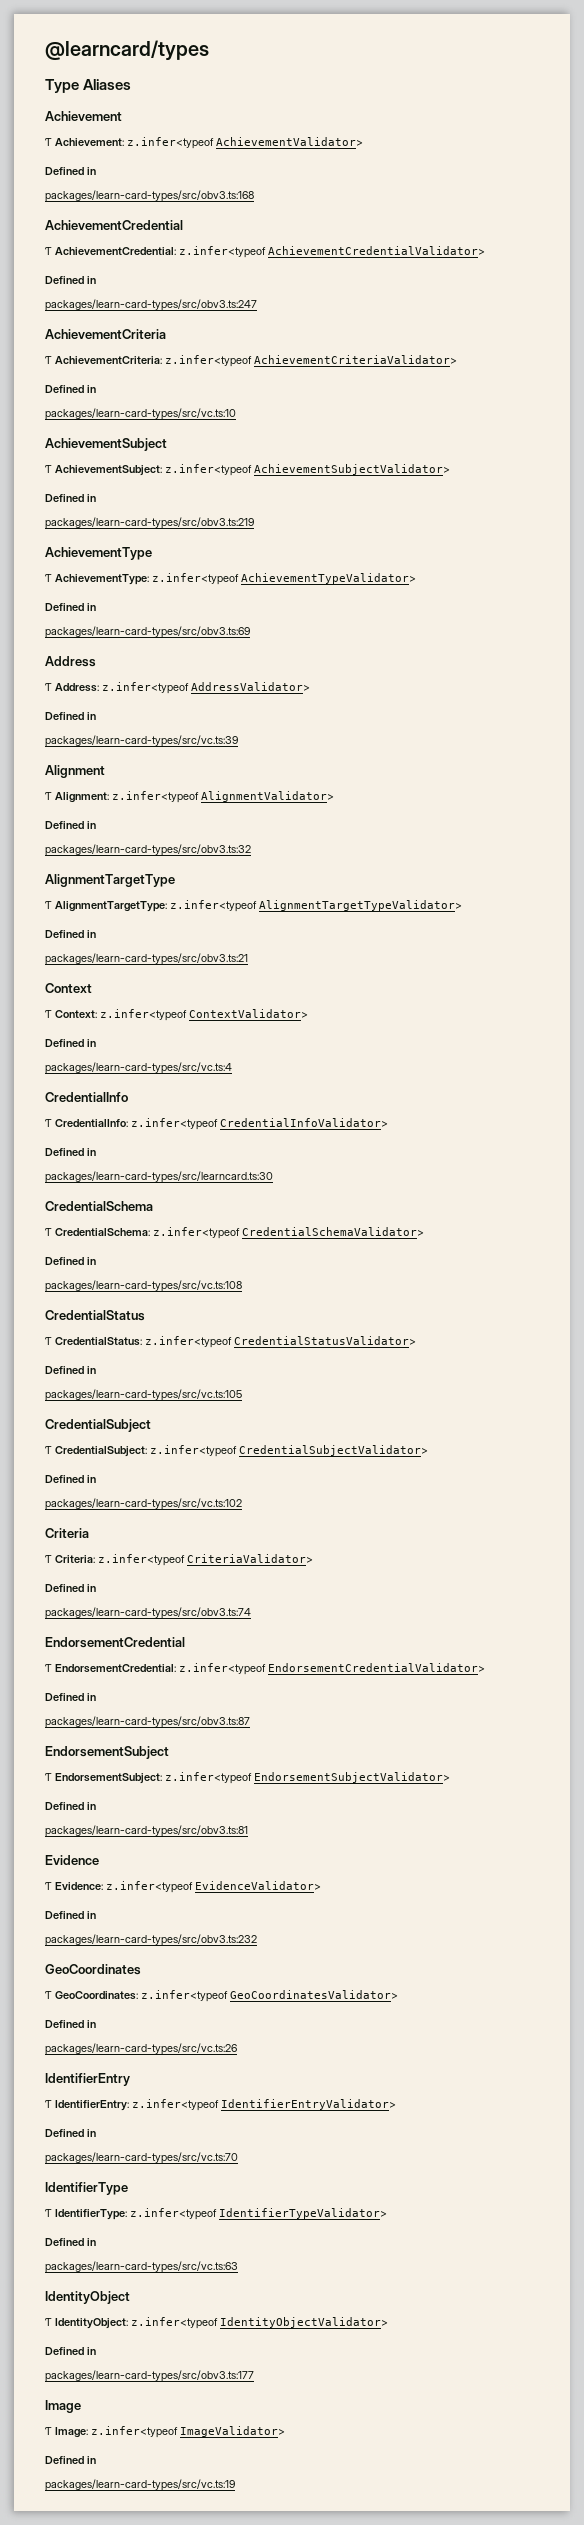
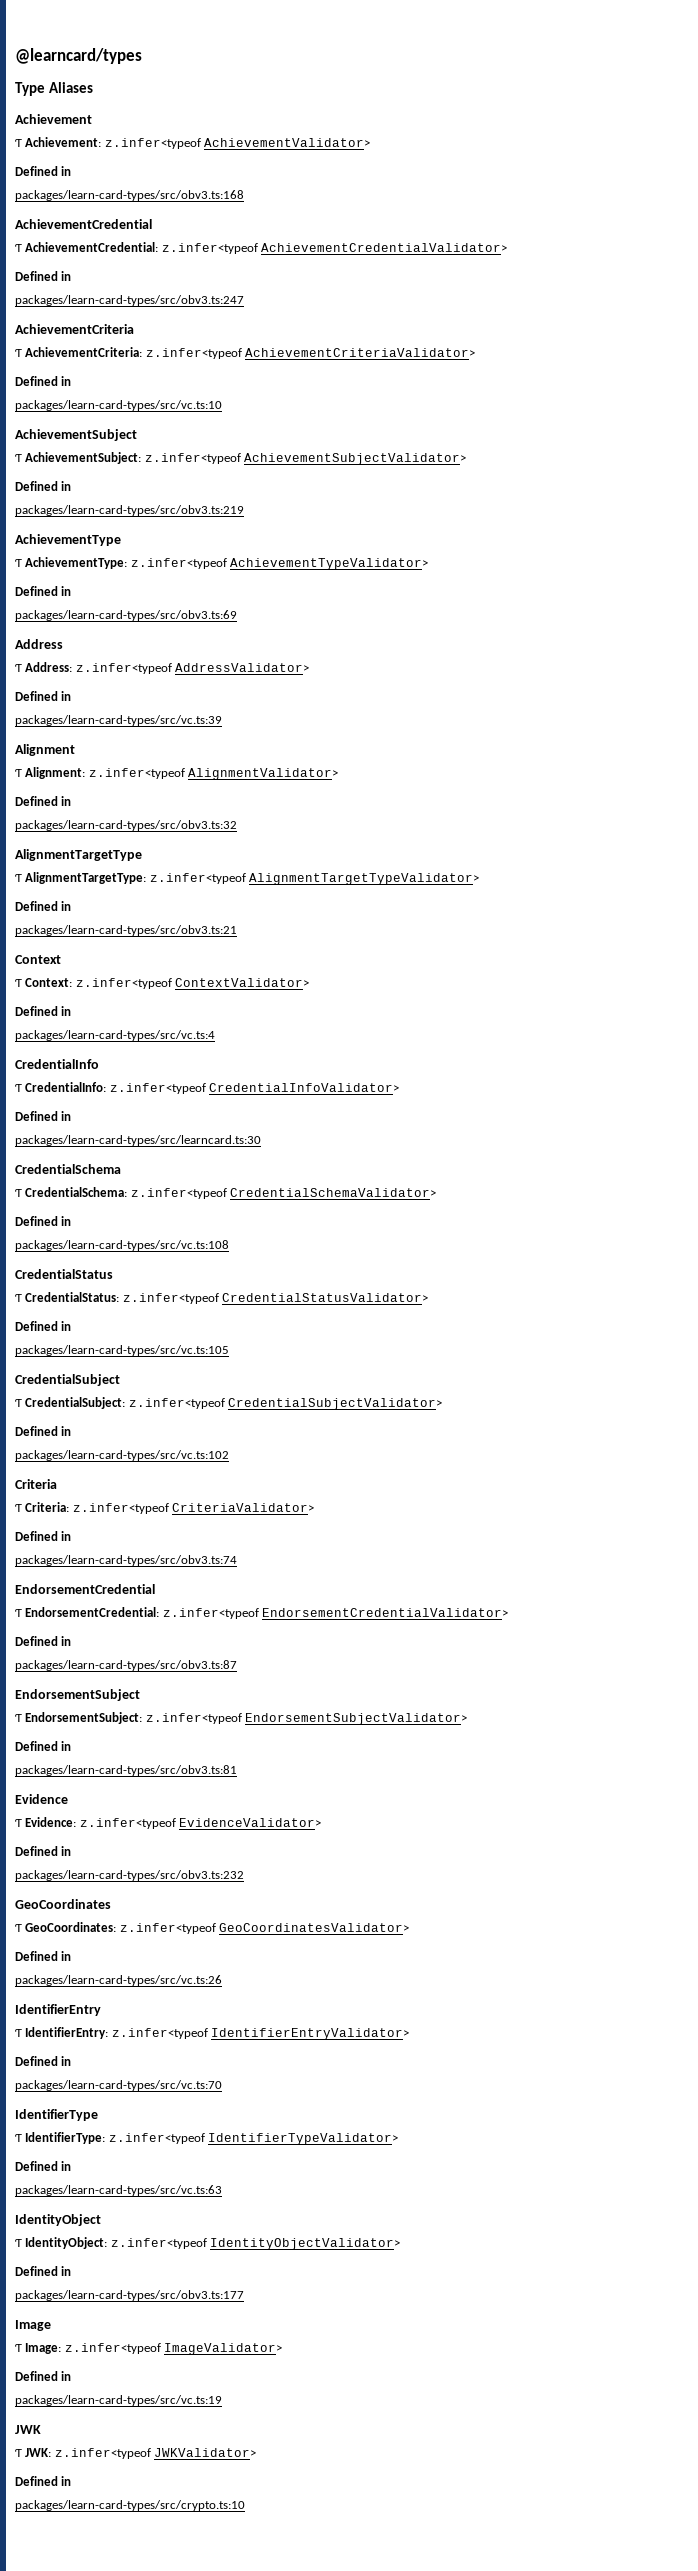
+ JWK
+ Ƭ JWK: z.infer<typeof JWKValidator>
+ Defined in
+ packages/learn-card-types/src/crypto.ts:10

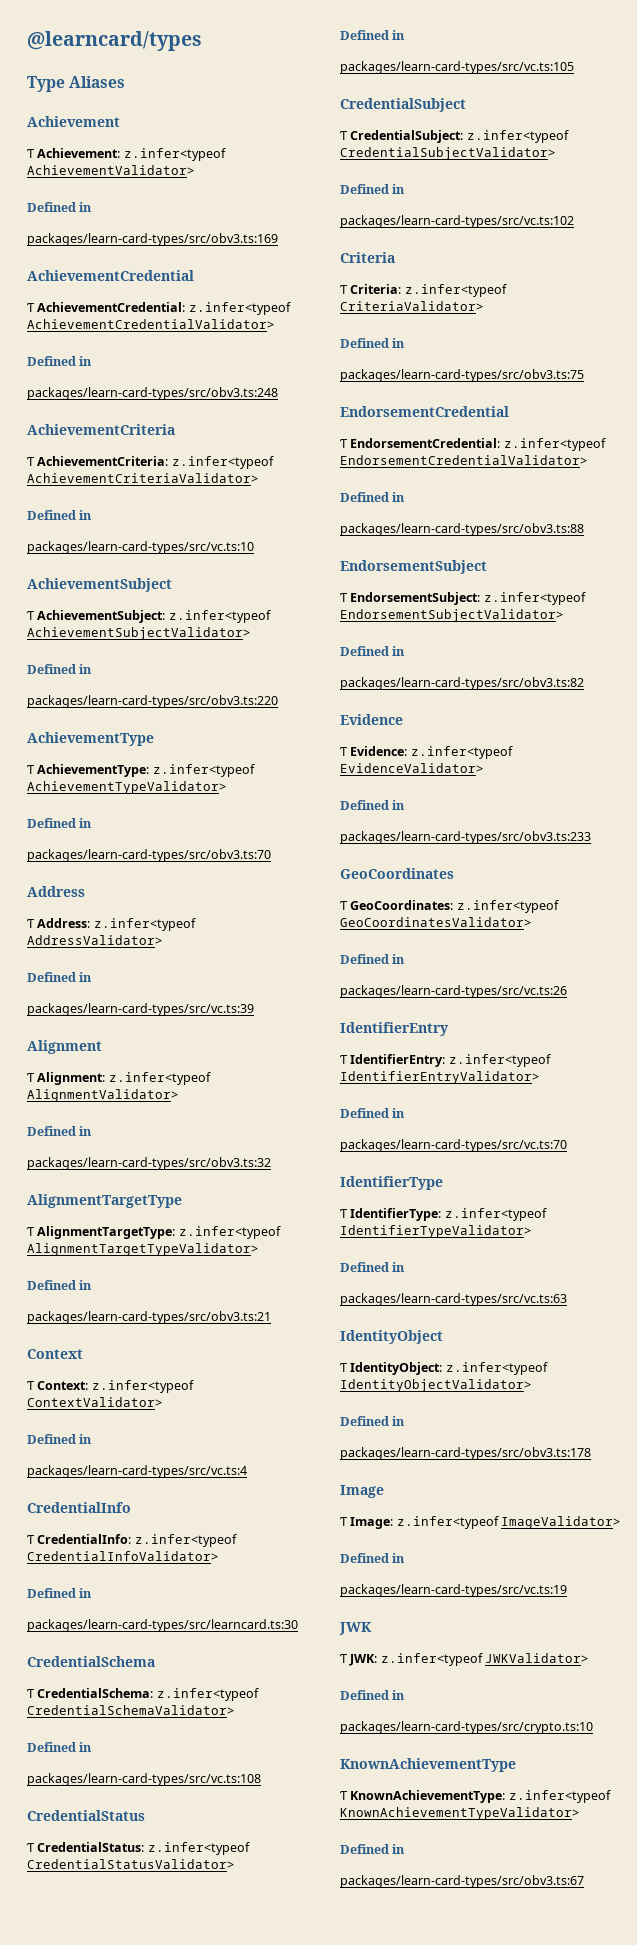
- packages/learn-card-types/src/obv3.ts:168
+ packages/learn-card-types/src/obv3.ts:169
- packages/learn-card-types/src/obv3.ts:247
+ packages/learn-card-types/src/obv3.ts:248
- packages/learn-card-types/src/obv3.ts:219
+ packages/learn-card-types/src/obv3.ts:220
- packages/learn-card-types/src/obv3.ts:69
+ packages/learn-card-types/src/obv3.ts:70
- packages/learn-card-types/src/obv3.ts:74
+ packages/learn-card-types/src/obv3.ts:75
- packages/learn-card-types/src/obv3.ts:87
+ packages/learn-card-types/src/obv3.ts:88
- packages/learn-card-types/src/obv3.ts:81
+ packages/learn-card-types/src/obv3.ts:82
- packages/learn-card-types/src/obv3.ts:232
+ packages/learn-card-types/src/obv3.ts:233
- packages/learn-card-types/src/obv3.ts:177
+ packages/learn-card-types/src/obv3.ts:178
+ KnownAchievementType
+ Ƭ KnownAchievementType: z.infer<typeof KnownAchievementTypeValidator>
+ Defined in
+ packages/learn-card-types/src/obv3.ts:67

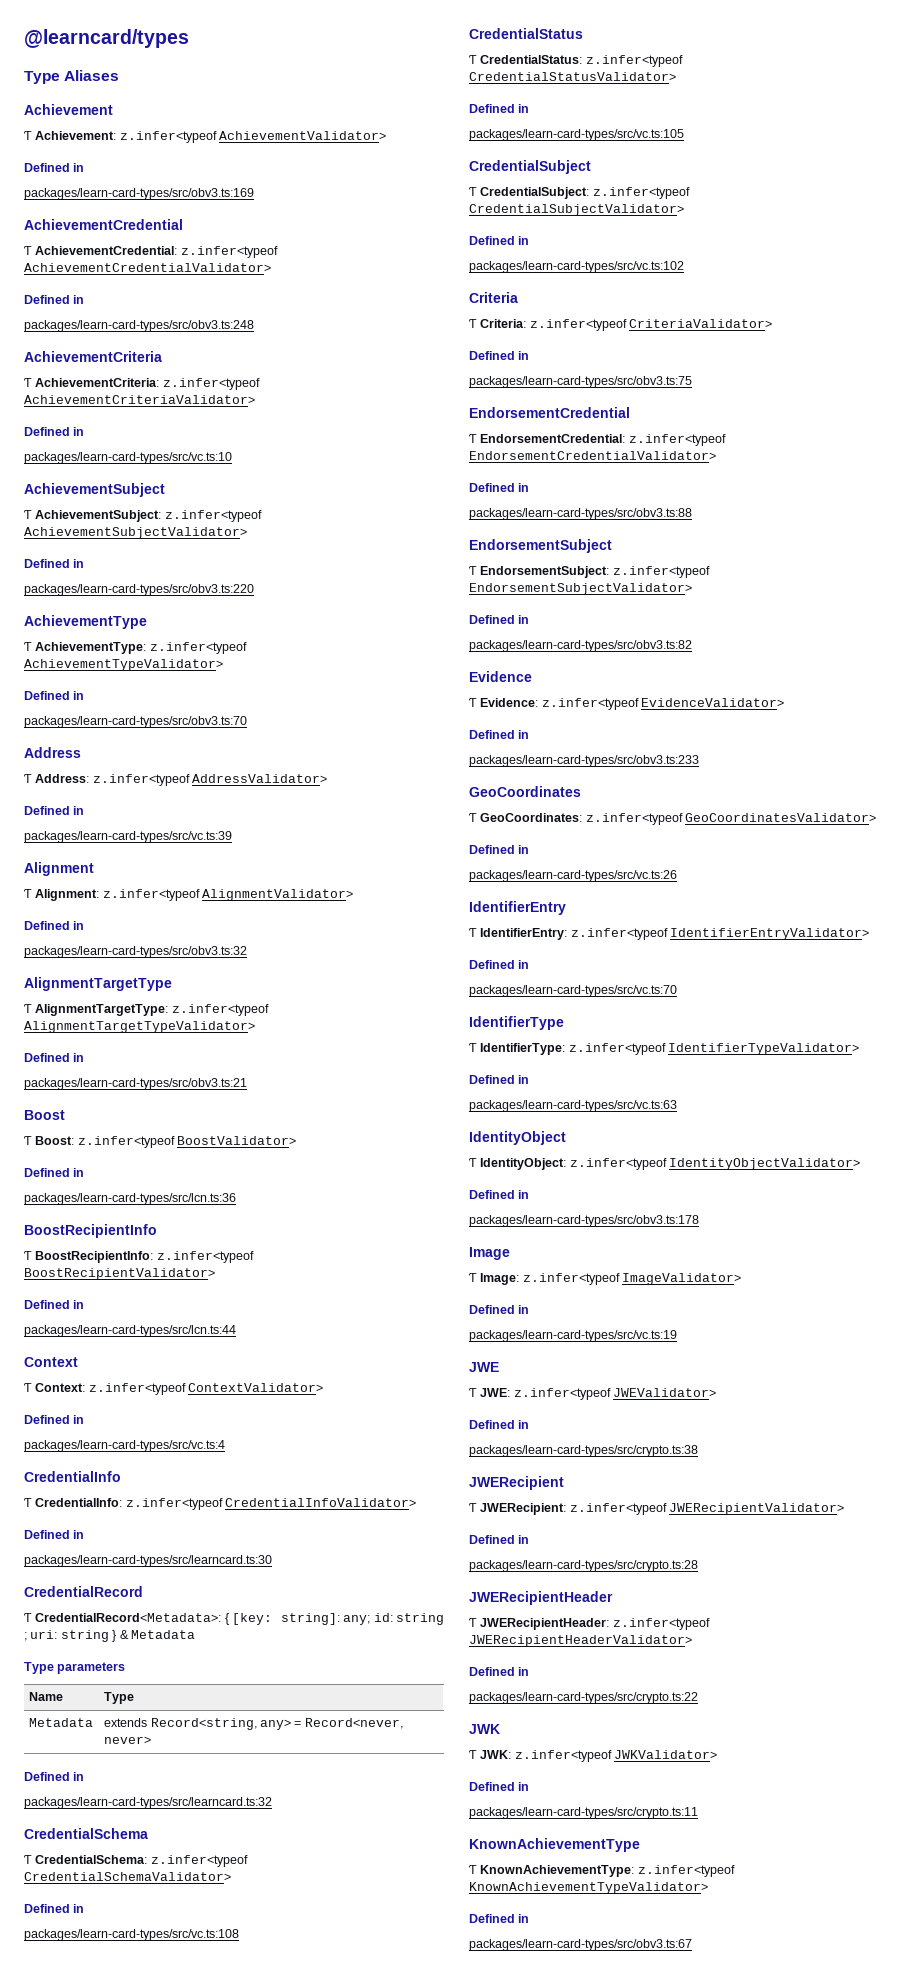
+ Boost
+ Ƭ Boost: z.infer<typeof BoostValidator>
+ Defined in
+ packages/learn-card-types/src/lcn.ts:36
+ BoostRecipientInfo
+ Ƭ BoostRecipientInfo: z.infer<typeof BoostRecipientValidator>
+ Defined in
+ packages/learn-card-types/src/lcn.ts:44
+ CredentialRecord
+ Ƭ CredentialRecord<Metadata>: { [key: string]: any; id: string ; uri: string } & Metadata
+ Type parameters
+ Name | Type
+ Metadata | extends Record<string, any> = Record<never, never>
+ Defined in
+ packages/learn-card-types/src/learncard.ts:32
+ JWE
+ Ƭ JWE: z.infer<typeof JWEValidator>
+ Defined in
+ packages/learn-card-types/src/crypto.ts:38
+ JWERecipient
+ Ƭ JWERecipient: z.infer<typeof JWERecipientValidator>
+ Defined in
+ packages/learn-card-types/src/crypto.ts:28
+ JWERecipientHeader
+ Ƭ JWERecipientHeader: z.infer<typeof JWERecipientHeaderValidator>
+ Defined in
+ packages/learn-card-types/src/crypto.ts:22
- packages/learn-card-types/src/crypto.ts:10
+ packages/learn-card-types/src/crypto.ts:11

